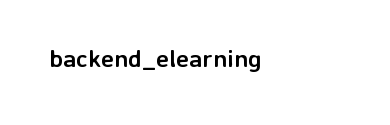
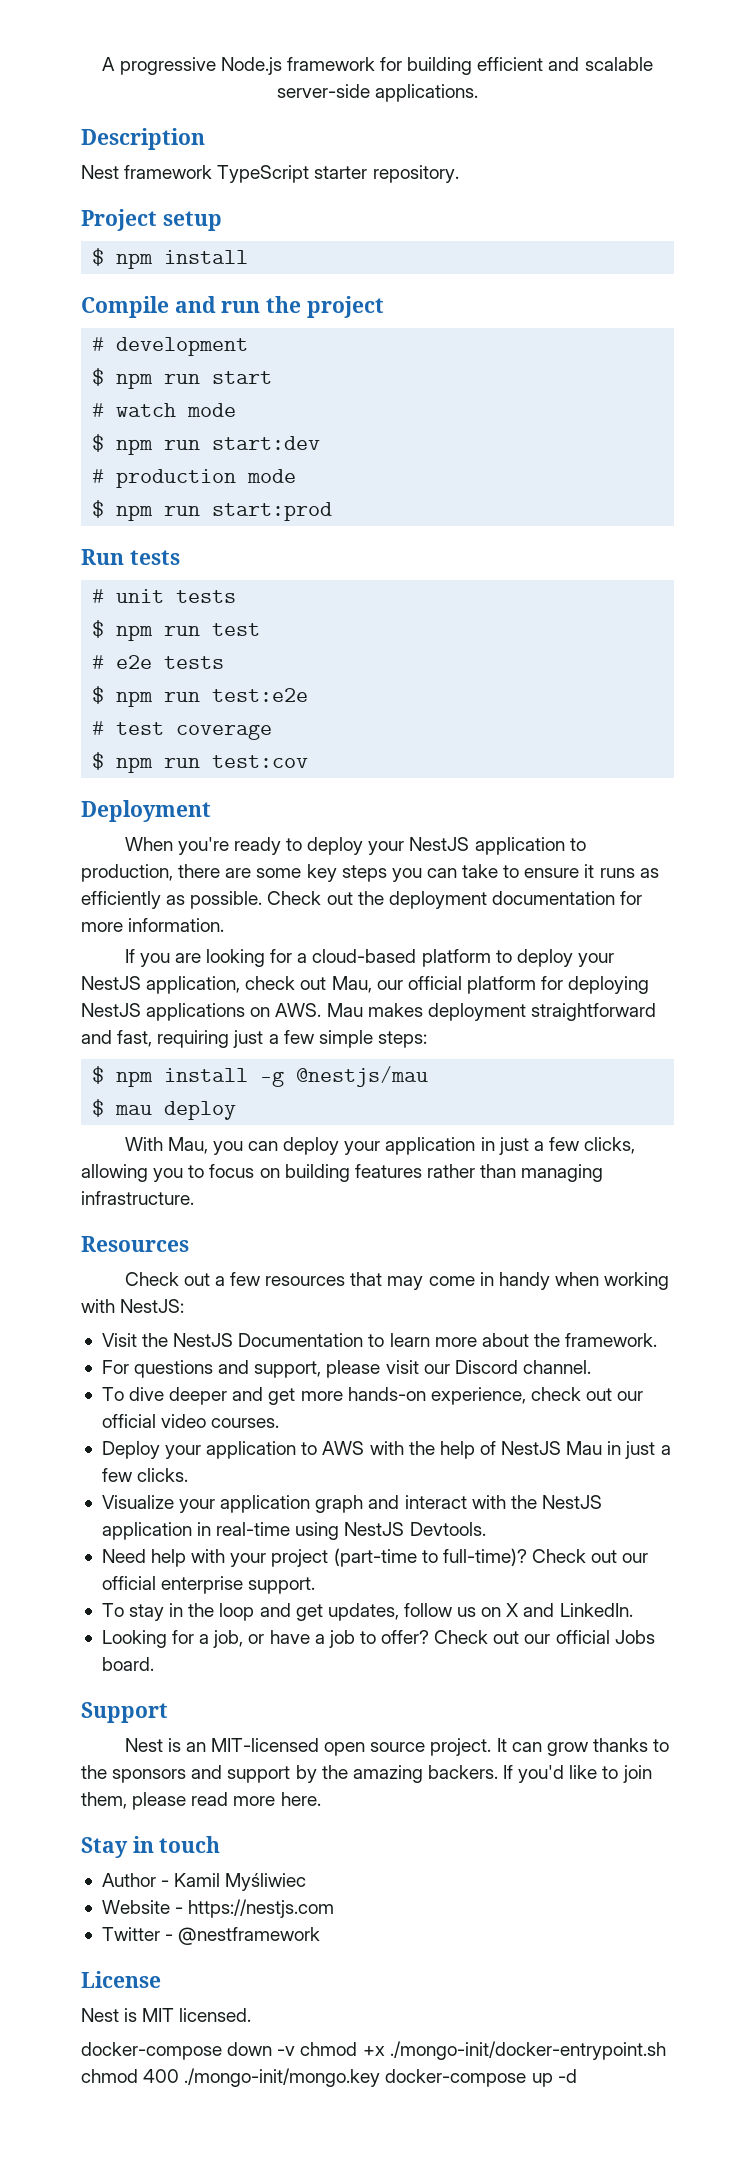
- backend_elearning
+ A progressive Node.js framework for building efficient and scalable server-side applications.
+ Description
+ Nest framework TypeScript starter repository.
+ Project setup
+ $ npm install
+ Compile and run the project
+ # development
+ $ npm run start
+ # watch mode
+ $ npm run start:dev
+ # production mode
+ $ npm run start:prod
+ Run tests
+ # unit tests
+ $ npm run test
+ # e2e tests
+ $ npm run test:e2e
+ # test coverage
+ $ npm run test:cov
+ Deployment
+ When you're ready to deploy your NestJS application to production, there are some key steps you can take to ensure it runs as efficiently as possible. Check out the deployment documentation for more information.
+ If you are looking for a cloud-based platform to deploy your NestJS application, check out Mau, our official platform for deploying NestJS applications on AWS. Mau makes deployment straightforward and fast, requiring just a few simple steps:
+ $ npm install -g @nestjs/mau
+ $ mau deploy
+ With Mau, you can deploy your application in just a few clicks, allowing you to focus on building features rather than managing infrastructure.
+ Resources
+ Check out a few resources that may come in handy when working with NestJS:
+ Visit the NestJS Documentation to learn more about the framework.
+ For questions and support, please visit our Discord channel.
+ To dive deeper and get more hands-on experience, check out our official video courses.
+ Deploy your application to AWS with the help of NestJS Mau in just a few clicks.
+ Visualize your application graph and interact with the NestJS application in real-time using NestJS Devtools.
+ Need help with your project (part-time to full-time)? Check out our official enterprise support.
+ To stay in the loop and get updates, follow us on X and LinkedIn.
+ Looking for a job, or have a job to offer? Check out our official Jobs board.
+ Support
+ Nest is an MIT-licensed open source project. It can grow thanks to the sponsors and support by the amazing backers. If you'd like to join them, please read more here.
+ Stay in touch
+ Author - Kamil Myśliwiec
+ Website - https://nestjs.com
+ Twitter - @nestframework
+ License
+ Nest is MIT licensed.
+ docker-compose down -v chmod +x ./mongo-init/docker-entrypoint.sh chmod 400 ./mongo-init/mongo.key docker-compose up -d

